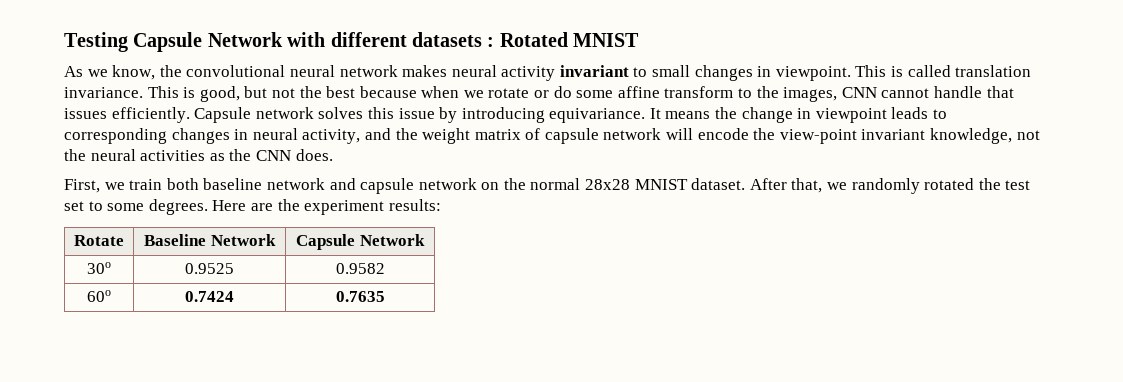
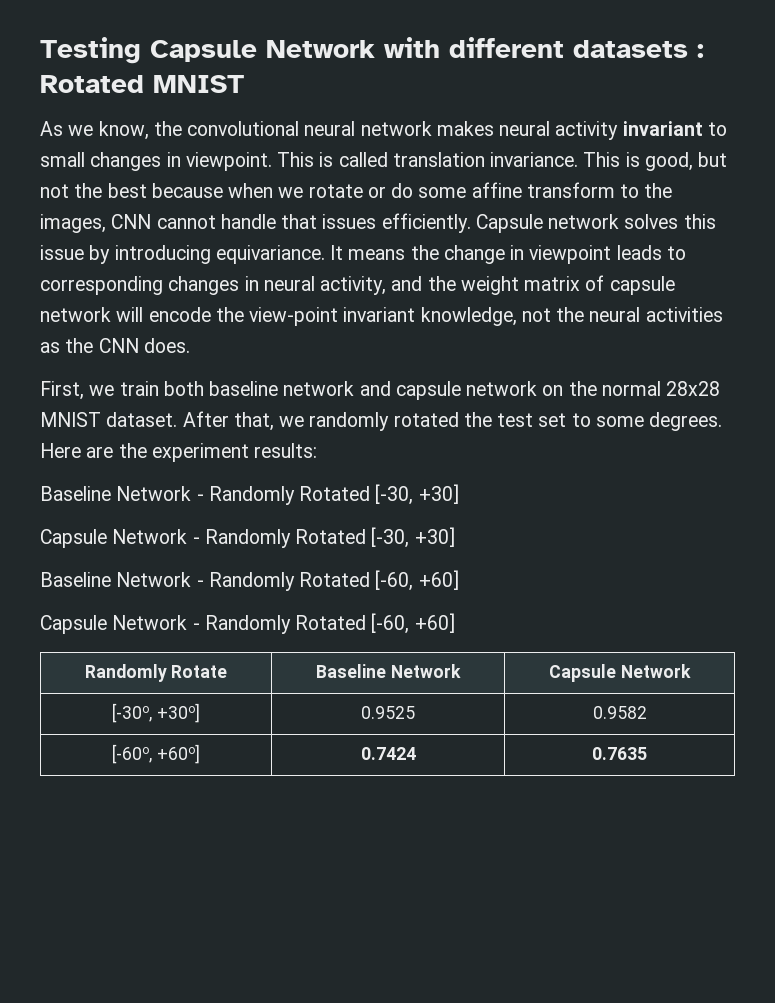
- Rotate | Baseline Network | Capsule Network
+ Baseline Network - Randomly Rotated [-30, +30]
+ Capsule Network - Randomly Rotated [-30, +30]
+ Baseline Network - Randomly Rotated [-60, +60]
+ Capsule Network - Randomly Rotated [-60, +60]
+ Randomly Rotate | Baseline Network | Capsule Network
- 30o | 0.9525 | 0.9582
+ [-30o, +30o] | 0.9525 | 0.9582
- 60o | 0.7424 | 0.7635
+ [-60o, +60o] | 0.7424 | 0.7635

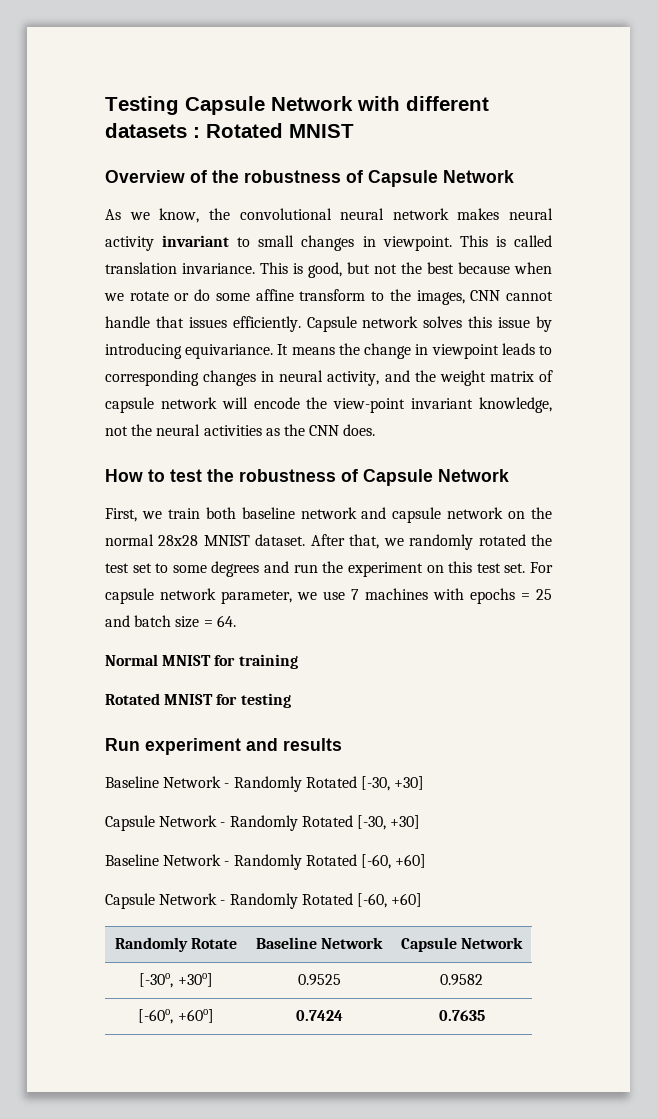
+ Overview of the robustness of Capsule Network
+ How to test the robustness of Capsule Network
- After that, we randomly rotated the test set to some degrees. Here are the experiment results:
+ After that, we randomly rotated the test set to some degrees and run the experiment on this test set. For capsule network parameter, we use 7 machines with epochs = 25 and batch size = 64.
+ Normal MNIST for training
+ Rotated MNIST for testing
+ Run experiment and results

